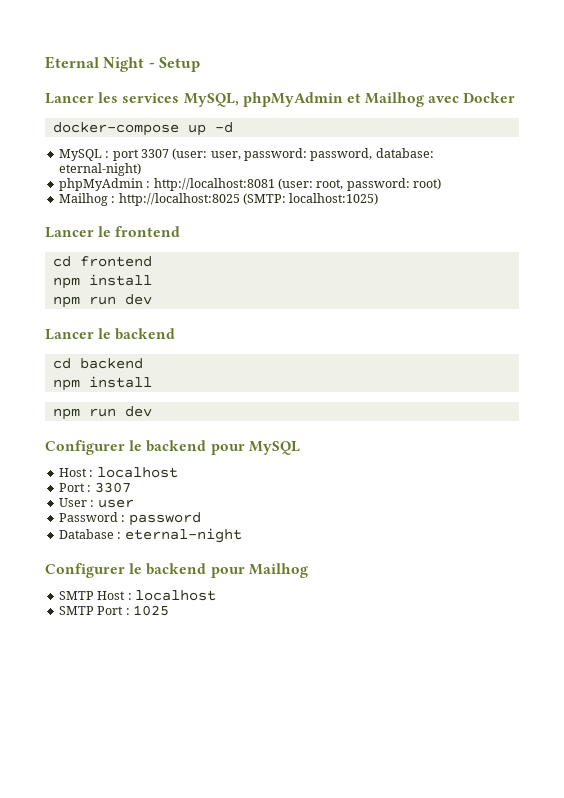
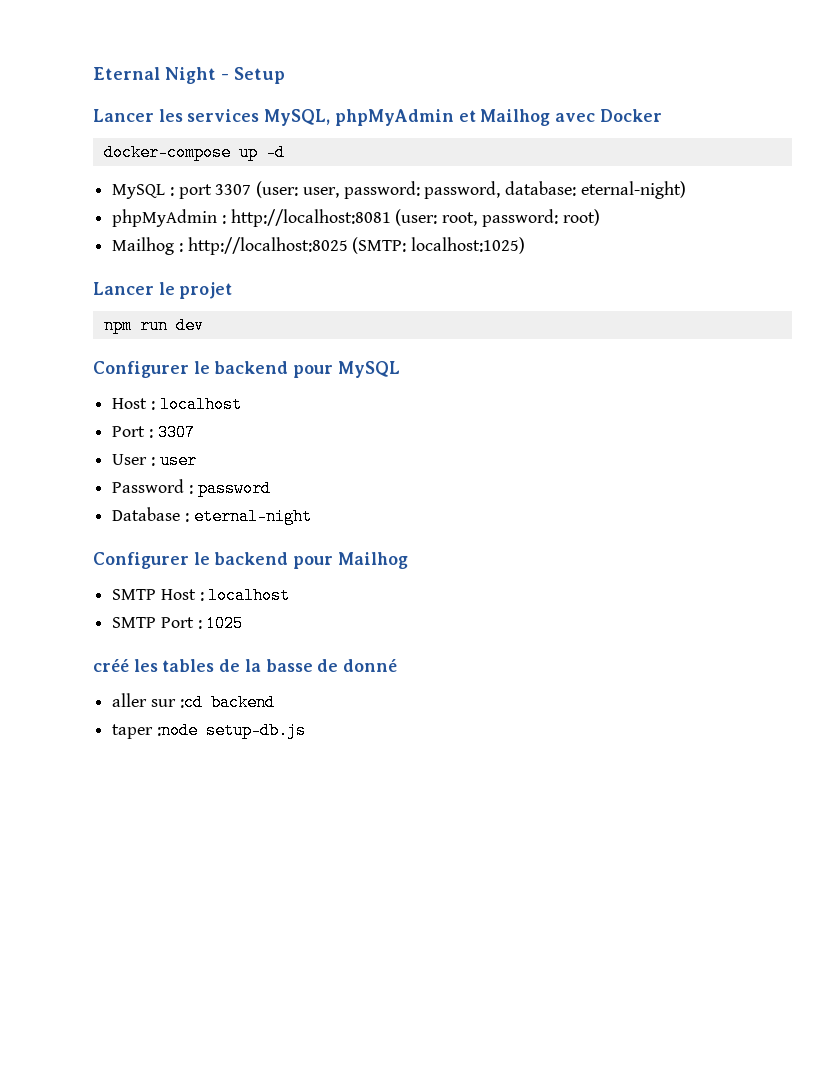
- Lancer le frontend
- cd frontend
- npm install
- npm run dev
- Lancer le backend
- cd backend
- npm install
+ Lancer le projet
+ créé les tables de la basse de donné
+ aller sur :cd backend
+ taper :node setup-db.js

